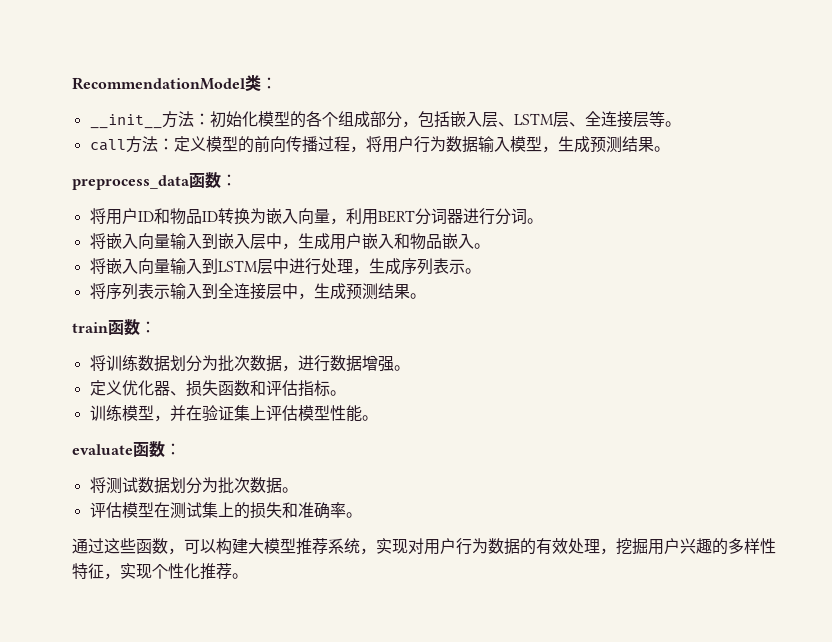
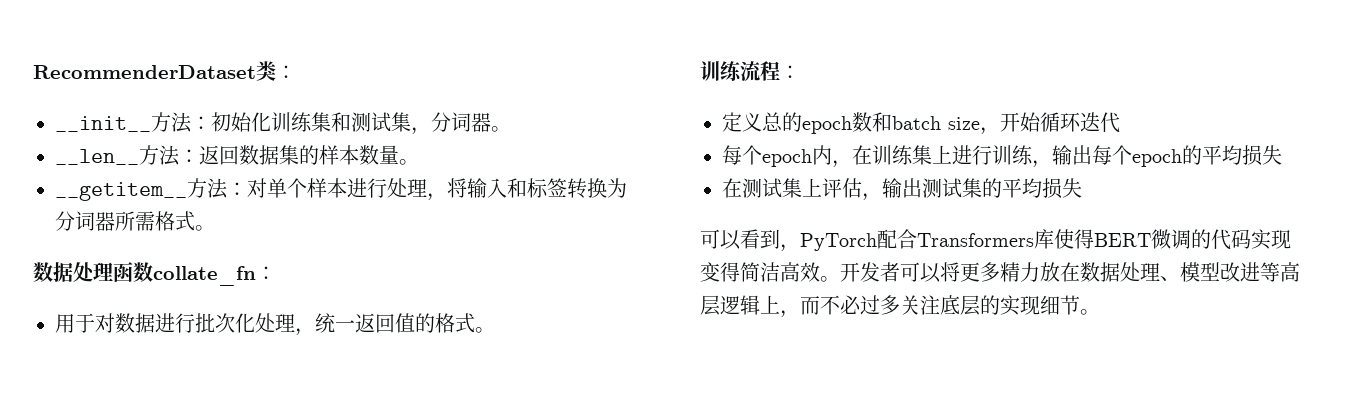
- RecommendationModel类：
+ RecommenderDataset类：
- __init__方法：初始化模型的各个组成部分，包括嵌入层、LSTM层、全连接层等。
- call方法：定义模型的前向传播过程，将用户行为数据输入模型，生成预测结果。
- preprocess_data函数：
- 将用户ID和物品ID转换为嵌入向量，利用BERT分词器进行分词。
- 将嵌入向量输入到嵌入层中，生成用户嵌入和物品嵌入。
- 将嵌入向量输入到LSTM层中进行处理，生成序列表示。
- 将序列表示输入到全连接层中，生成预测结果。
- train函数：
- 将训练数据划分为批次数据，进行数据增强。
- 定义优化器、损失函数和评估指标。
- 训练模型，并在验证集上评估模型性能。
- evaluate函数：
- 将测试数据划分为批次数据。
- 评估模型在测试集上的损失和准确率。
- 通过这些函数，可以构建大模型推荐系统，实现对用户行为数据的有效处理，挖掘用户兴趣的多样性特征，实现个性化推荐。
+ __init__方法：初始化训练集和测试集，分词器。
+ __len__方法：返回数据集的样本数量。
+ __getitem__方法：对单个样本进行处理，将输入和标签转换为分词器所需格式。
+ 数据处理函数collate_fn：
+ 用于对数据进行批次化处理，统一返回值的格式。
+ 训练流程：
+ 定义总的epoch数和batch size，开始循环迭代
+ 每个epoch内，在训练集上进行训练，输出每个epoch的平均损失
+ 在测试集上评估，输出测试集的平均损失
+ 可以看到，PyTorch配合Transformers库使得BERT微调的代码实现变得简洁高效。开发者可以将更多精力放在数据处理、模型改进等高层逻辑上，而不必过多关注底层的实现细节。

